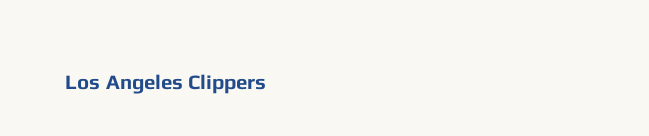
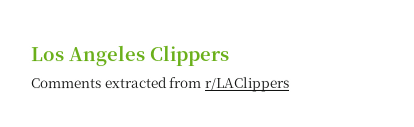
+ Comments extracted from r/LAClippers

